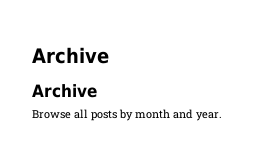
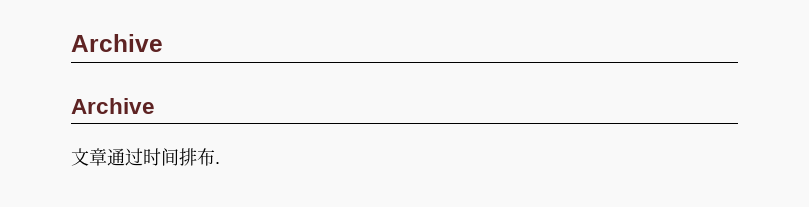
- Browse all posts by month and year.
+ 文章通过时间排布.

